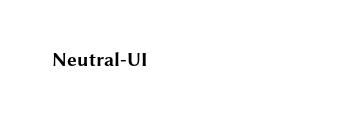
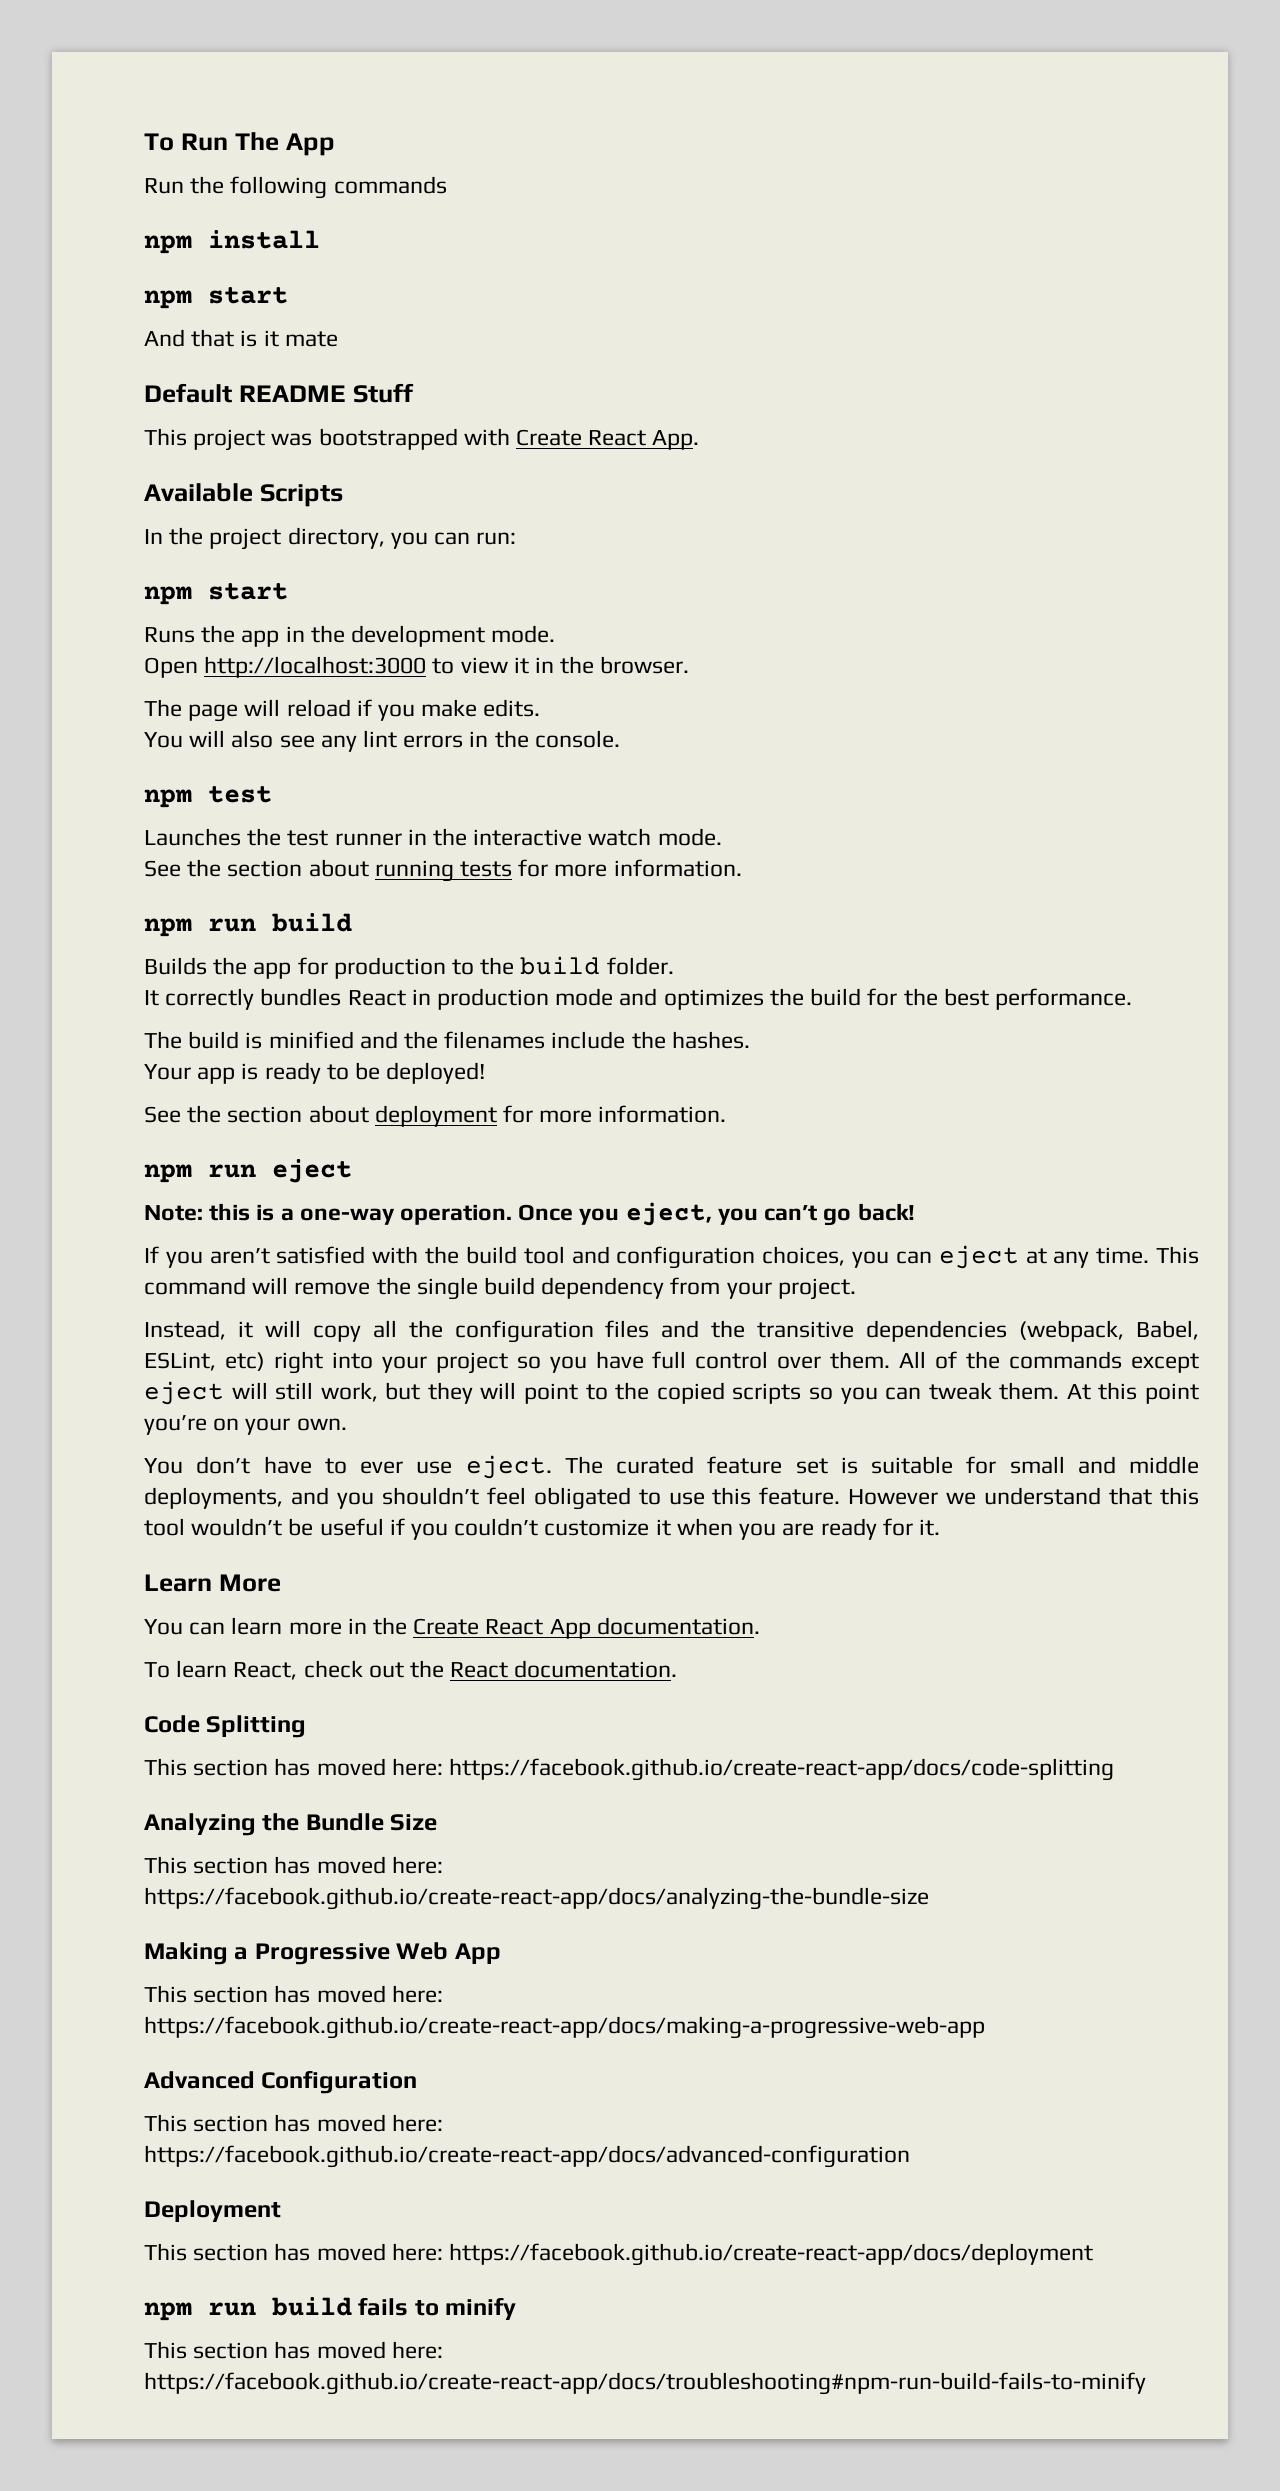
- Neutral-UI
+ To Run The App
+ Run the following commands
+ npm install
+ npm start
+ And that is it mate
+ Default README Stuff
+ This project was bootstrapped with Create React App.
+ Available Scripts
+ In the project directory, you can run:
+ npm start
+ Runs the app in the development mode.
+ Open http://localhost:3000 to view it in the browser.
+ The page will reload if you make edits.
+ You will also see any lint errors in the console.
+ npm test
+ Launches the test runner in the interactive watch mode.
+ See the section about running tests for more information.
+ npm run build
+ Builds the app for production to the build folder.
+ It correctly bundles React in production mode and optimizes the build for the best performance.
+ The build is minified and the filenames include the hashes.
+ Your app is ready to be deployed!
+ See the section about deployment for more information.
+ npm run eject
+ Note: this is a one-way operation. Once you eject, you can’t go back!
+ If you aren’t satisfied with the build tool and configuration choices, you can eject at any time. This command will remove the single build dependency from your project.
+ Instead, it will copy all the configuration files and the transitive dependencies (webpack, Babel, ESLint, etc) right into your project so you have full control over them. All of the commands except eject will still work, but they will point to the copied scripts so you can tweak them. At this point you’re on your own.
+ You don’t have to ever use eject. The curated feature set is suitable for small and middle deployments, and you shouldn’t feel obligated to use this feature. However we understand that this tool wouldn’t be useful if you couldn’t customize it when you are ready for it.
+ Learn More
+ You can learn more in the Create React App documentation.
+ To learn React, check out the React documentation.
+ Code Splitting
+ This section has moved here: https://facebook.github.io/create-react-app/docs/code-splitting
+ Analyzing the Bundle Size
+ This section has moved here: https://facebook.github.io/create-react-app/docs/analyzing-the-bundle-size
+ Making a Progressive Web App
+ This section has moved here: https://facebook.github.io/create-react-app/docs/making-a-progressive-web-app
+ Advanced Configuration
+ This section has moved here: https://facebook.github.io/create-react-app/docs/advanced-configuration
+ Deployment
+ This section has moved here: https://facebook.github.io/create-react-app/docs/deployment
+ npm run build fails to minify
+ This section has moved here: https://facebook.github.io/create-react-app/docs/troubleshooting#npm-run-build-fails-to-minify

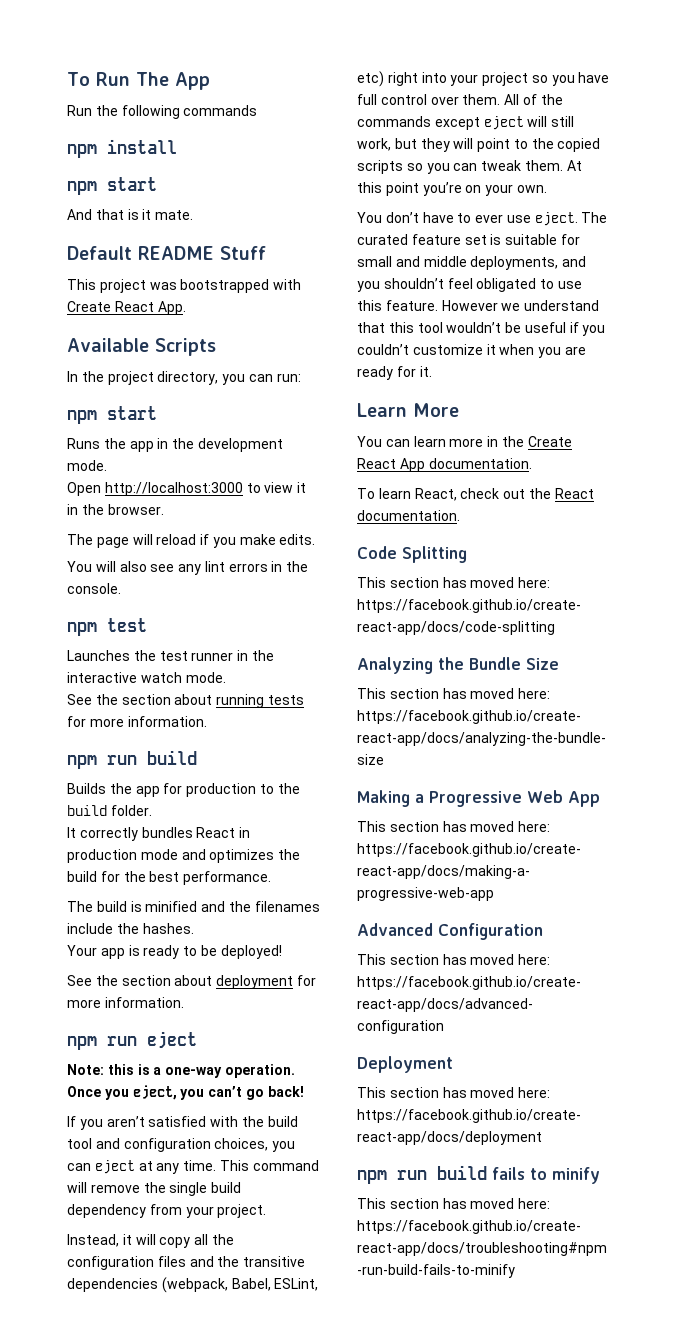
- And that is it mate
+ And that is it mate.

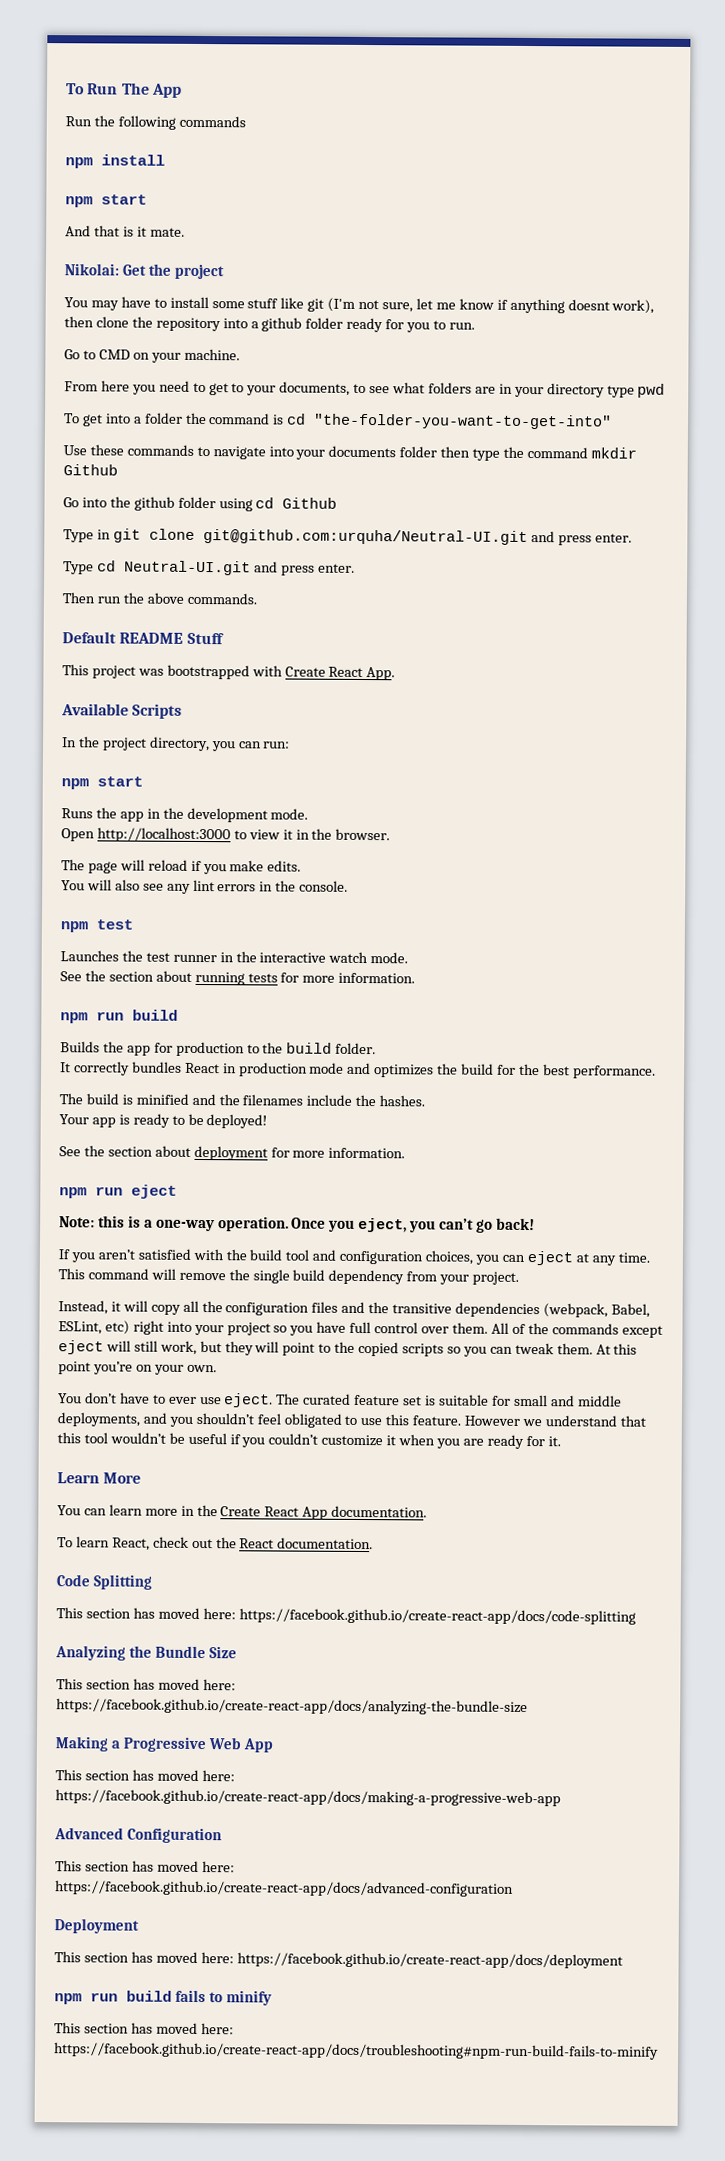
+ Nikolai: Get the project
+ You may have to install some stuff like git (I'm not sure, let me know if anything doesnt work), then clone the repository into a github folder ready for you to run.
+ Go to CMD on your machine.
+ From here you need to get to your documents, to see what folders are in your directory type pwd
+ To get into a folder the command is cd "the-folder-you-want-to-get-into"
+ Use these commands to navigate into your documents folder then type the command mkdir Github
+ Go into the github folder using cd Github
+ Type in git clone git@github.com:urquha/Neutral-UI.git and press enter.
+ Type cd Neutral-UI.git and press enter.
+ Then run the above commands.

